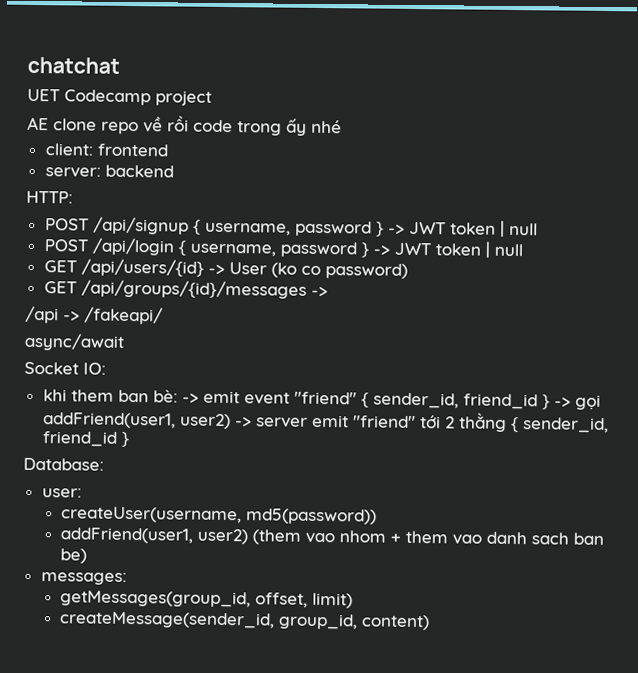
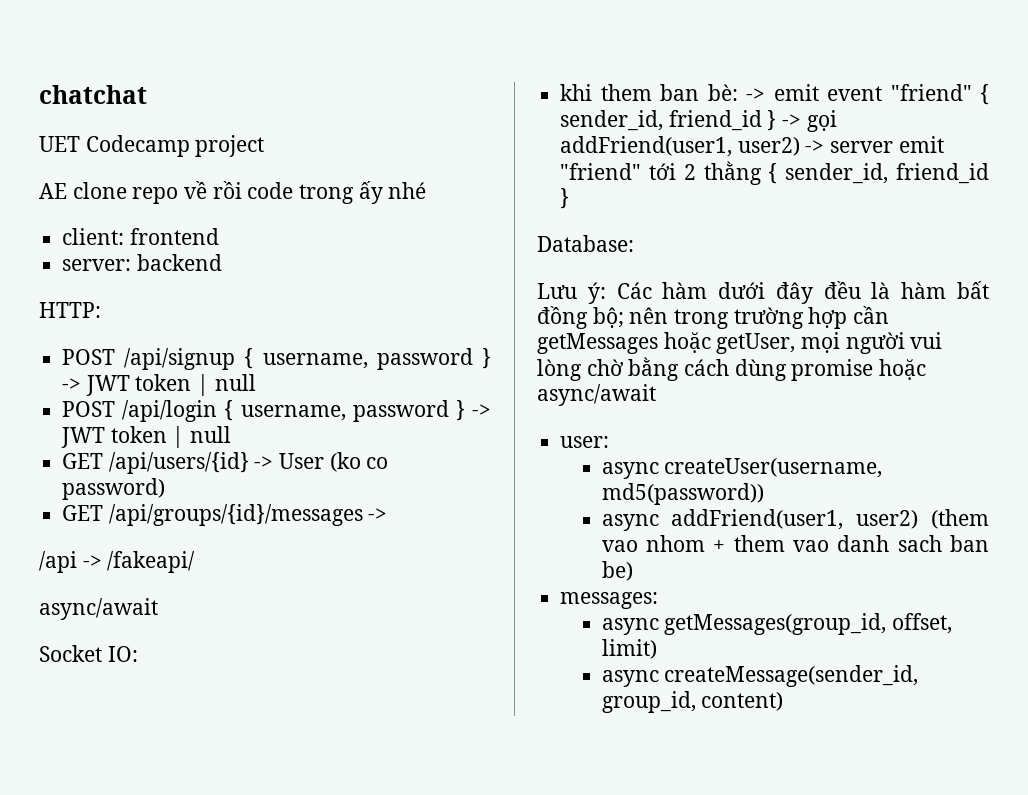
+ Lưu ý: Các hàm dưới đây đều là hàm bất đồng bộ; nên trong trường hợp cần getMessages hoặc getUser, mọi người vui lòng chờ bằng cách dùng promise hoặc async/await
- createUser(username, md5(password))
+ async createUser(username, md5(password))
- addFriend(user1, user2) (them vao nhom + them vao danh sach ban be)
+ async addFriend(user1, user2) (them vao nhom + them vao danh sach ban be)
- getMessages(group_id, offset, limit)
+ async getMessages(group_id, offset, limit)
- createMessage(sender_id, group_id, content)
+ async createMessage(sender_id, group_id, content)

